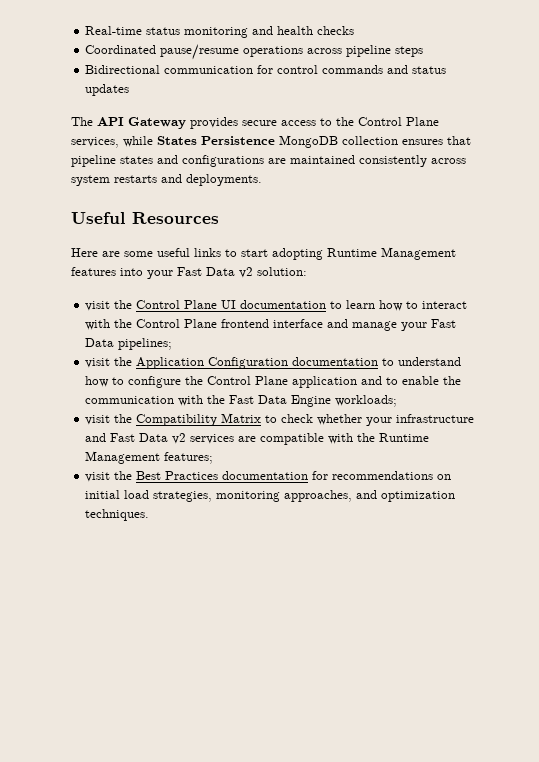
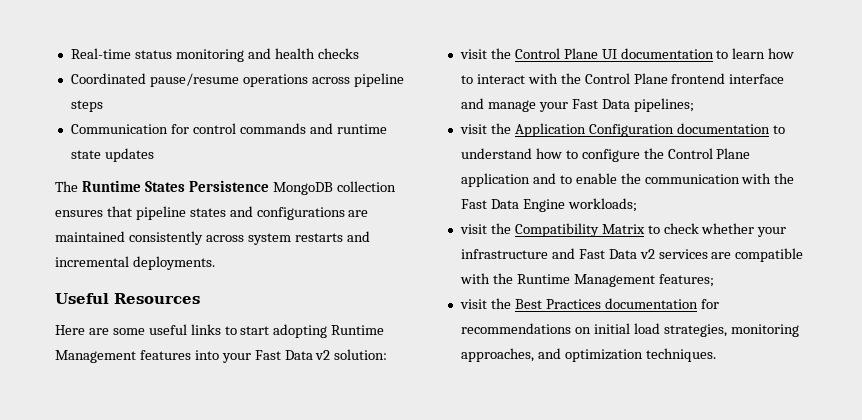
- Bidirectional communication for control commands and status updates
+ Communication for control commands and runtime state updates
- The API Gateway provides secure access to the Control Plane services, while States Persistence MongoDB collection ensures that pipeline states and configurations are maintained consistently across system restarts and deployments.
+ The Runtime States Persistence MongoDB collection ensures that pipeline states and configurations are maintained consistently across system restarts and incremental deployments.

